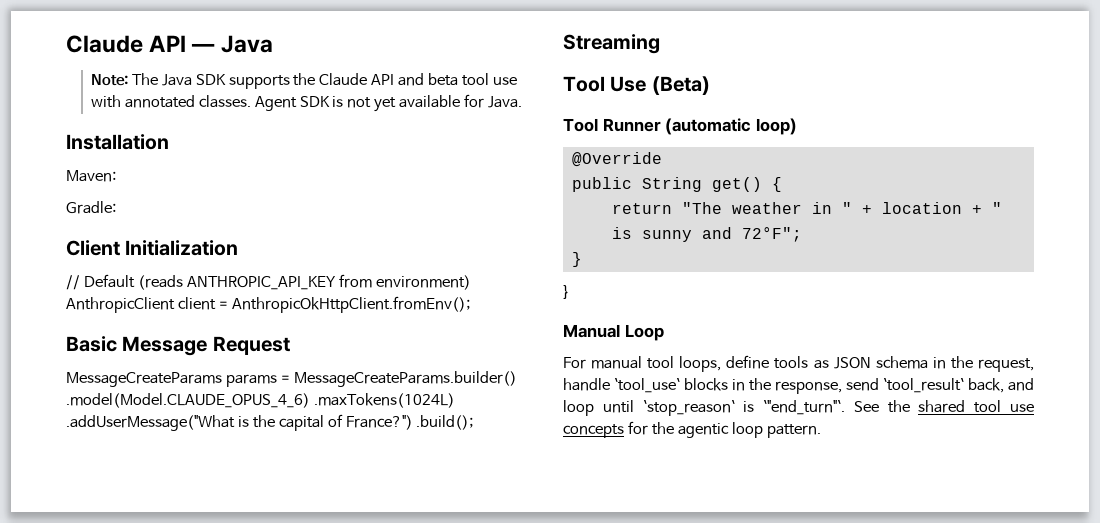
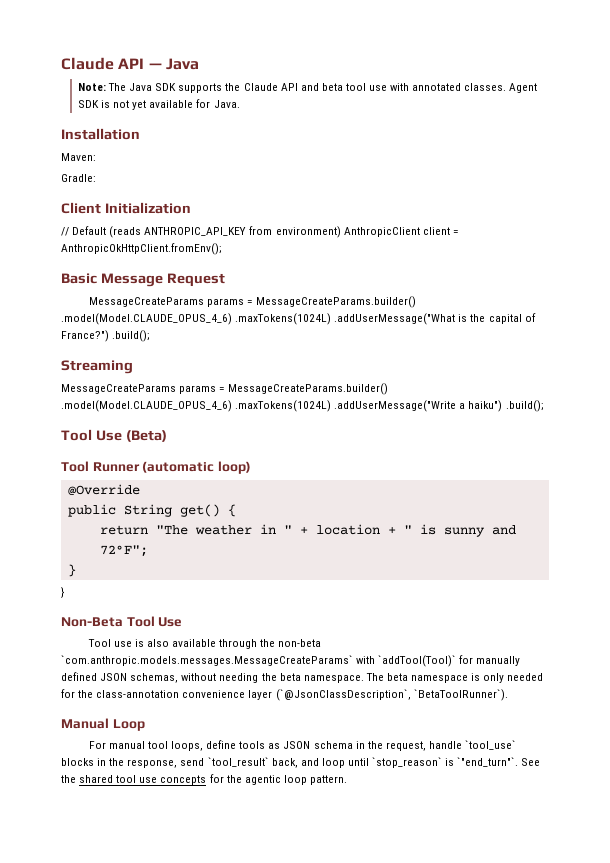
+ MessageCreateParams params = MessageCreateParams.builder() .model(Model.CLAUDE_OPUS_4_6) .maxTokens(1024L) .addUserMessage("Write a haiku") .build();
+ Non-Beta Tool Use
+ Tool use is also available through the non-beta `com.anthropic.models.messages.MessageCreateParams` with `addTool(Tool)` for manually defined JSON schemas, without needing the beta namespace. The beta namespace is only needed for the class-annotation convenience layer (`@JsonClassDescription`, `BetaToolRunner`).

